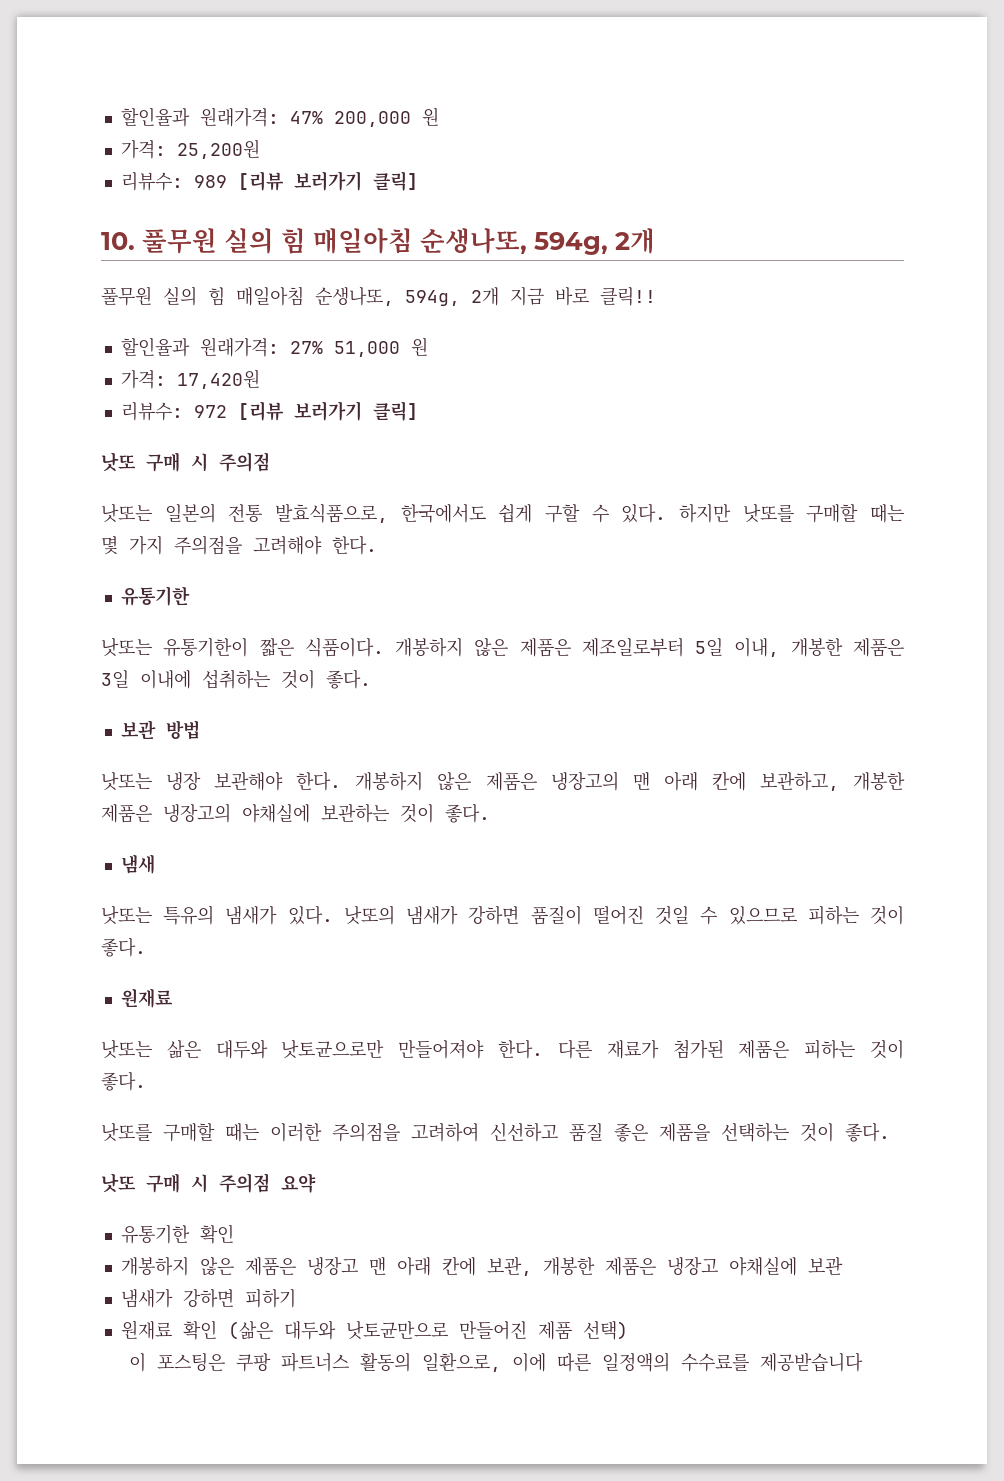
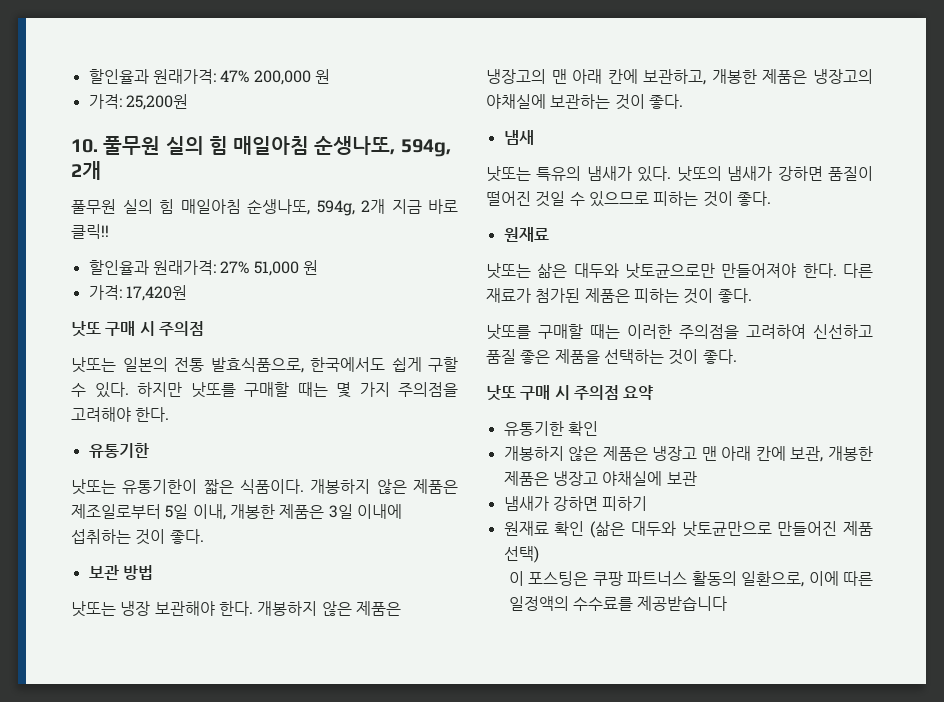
- 리뷰수: 989 [리뷰 보러가기 클릭]
- 리뷰수: 972 [리뷰 보러가기 클릭]

